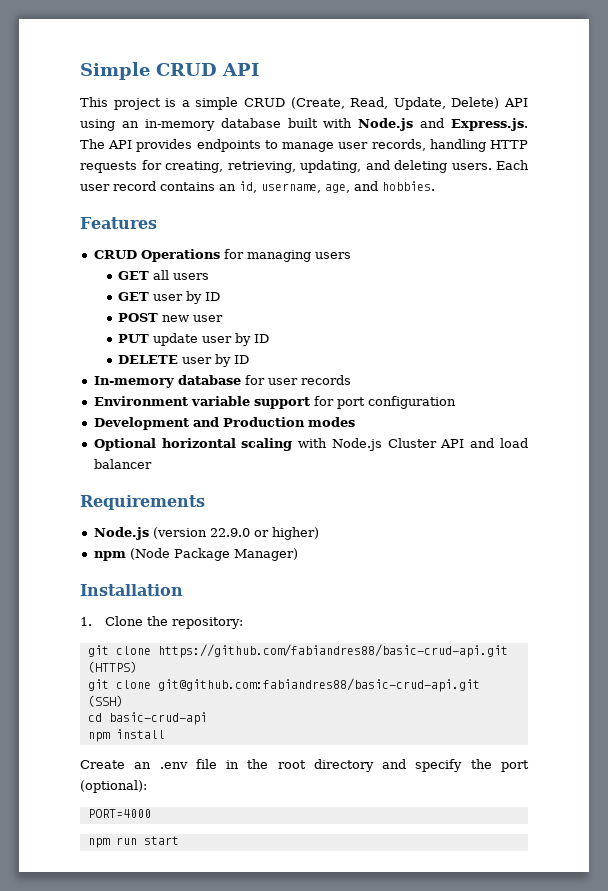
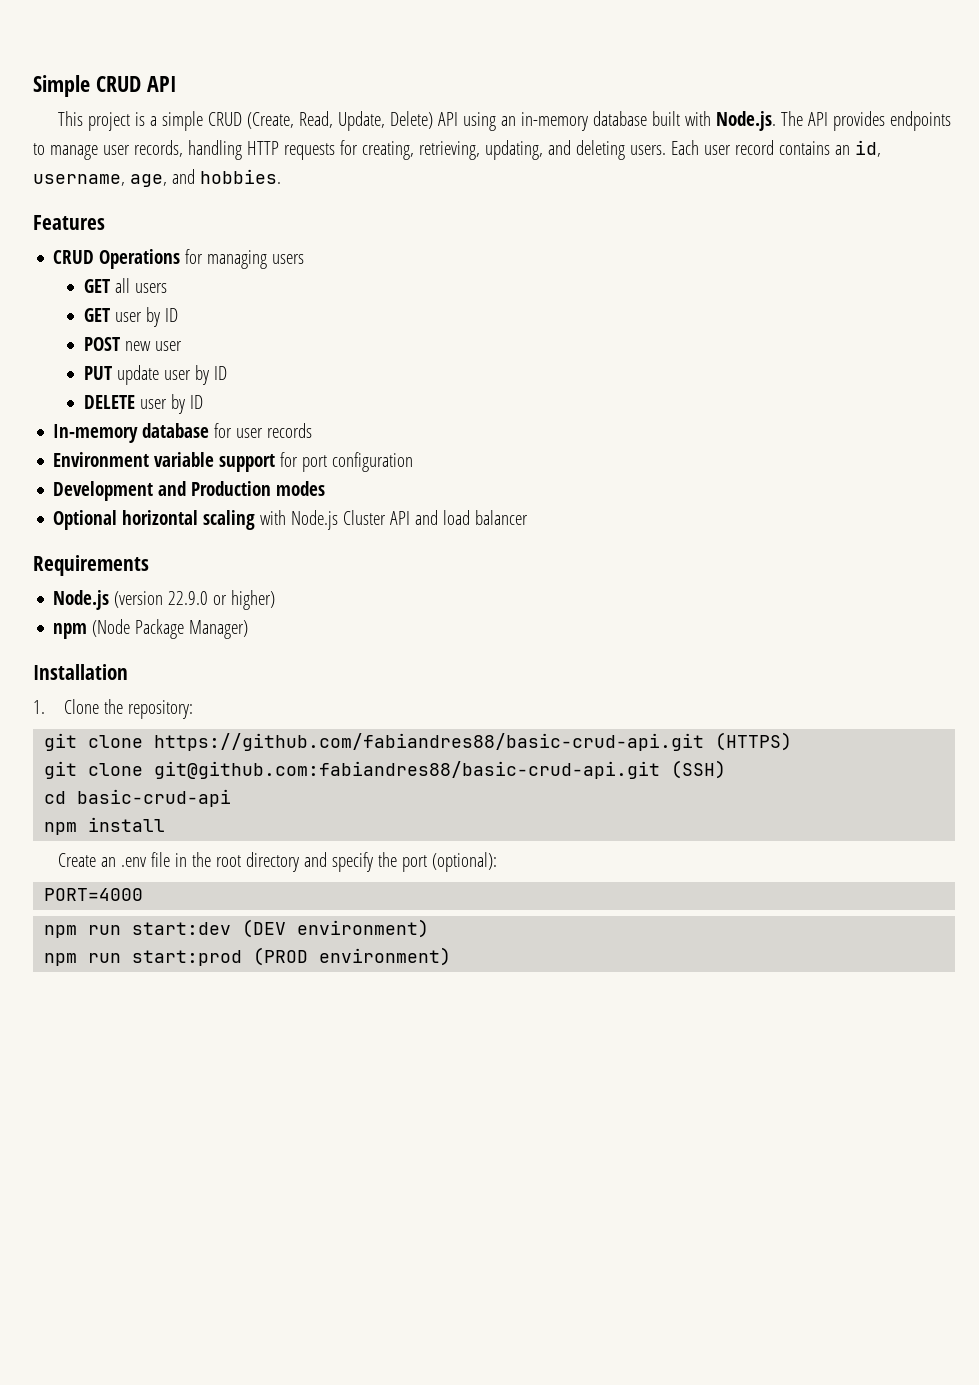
- This project is a simple CRUD (Create, Read, Update, Delete) API using an in-memory database built with Node.js and Express.js. The API provides endpoints to manage user records, handling HTTP requests for creating, retrieving, updating, and deleting users.
+ This project is a simple CRUD (Create, Read, Update, Delete) API using an in-memory database built with Node.js. The API provides endpoints to manage user records, handling HTTP requests for creating, retrieving, updating, and deleting users.
- npm run start
+ npm run start:dev (DEV environment)
+ npm run start:prod (PROD environment)

